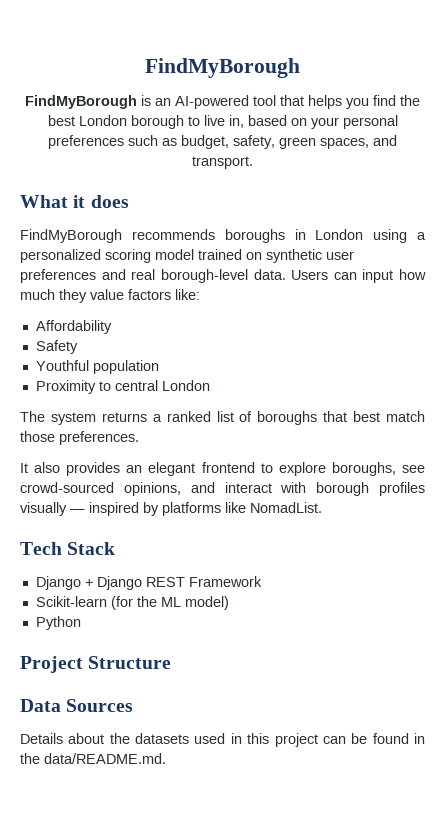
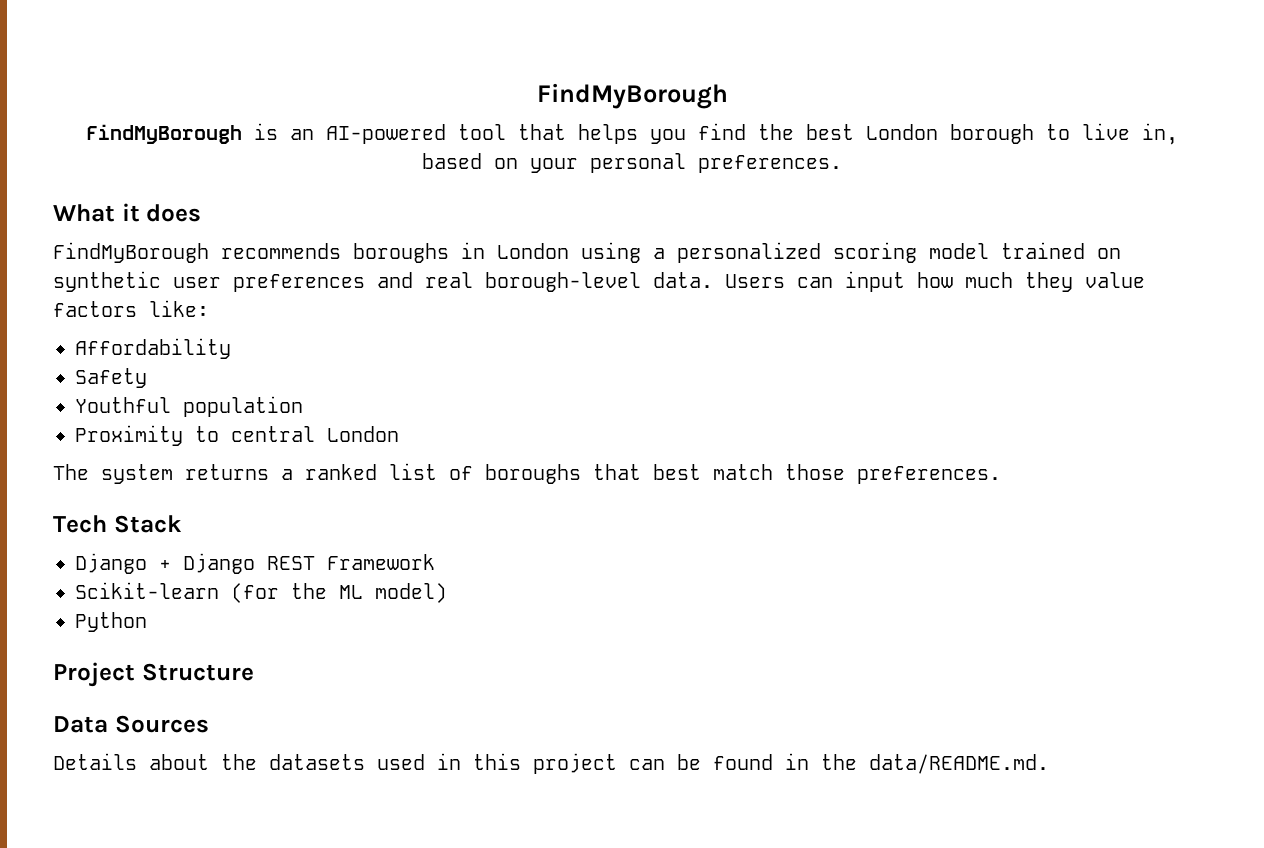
- FindMyBorough is an AI-powered tool that helps you find the best London borough to live in, based on your personal preferences such as budget, safety, green spaces, and transport.
+ FindMyBorough is an AI-powered tool that helps you find the best London borough to live in, based on your personal preferences.
- It also provides an elegant frontend to explore boroughs, see crowd-sourced opinions, and interact with borough profiles visually — inspired by platforms like NomadList.

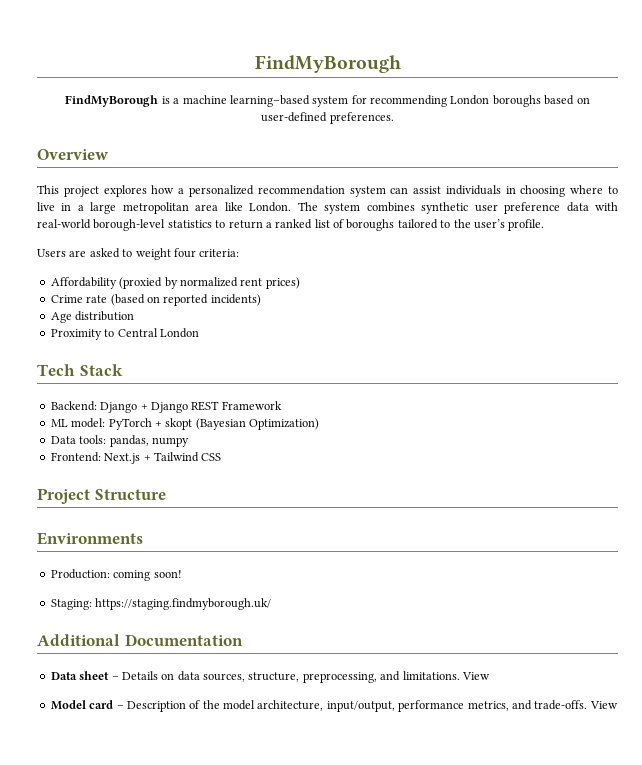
- FindMyBorough is an AI-powered tool that helps you find the best London borough to live in, based on your personal preferences.
- What it does
- FindMyBorough recommends boroughs in London using a personalized scoring model trained on synthetic user preferences and real borough-level data. Users can input how much they value factors like:
- Affordability
- Safety
- Youthful population
- Proximity to central London
- The system returns a ranked list of boroughs that best match those preferences.
+ FindMyBorough is a machine learning–based system for recommending London boroughs based on user-defined preferences.
+ Overview
+ This project explores how a personalized recommendation system can assist individuals in choosing where to live in a large metropolitan area like London. The system combines synthetic user preference data with real-world borough-level statistics to return a ranked list of boroughs tailored to the user’s profile.
+ Users are asked to weight four criteria:
+ Affordability (proxied by normalized rent prices)
+ Crime rate (based on reported incidents)
+ Age distribution
+ Proximity to Central London
- Django + Django REST Framework
+ Backend: Django + Django REST Framework
- Scikit-learn (for the ML model)
- Python
+ ML model: PyTorch + skopt (Bayesian Optimization)
+ Data tools: pandas, numpy
+ Frontend: Next.js + Tailwind CSS
  Project Structure
- Data Sources
- Details about the datasets used in this project can be found in the data/README.md.
+ Environments
+ Production: coming soon!
+ Staging: https://staging.findmyborough.uk/
+ Additional Documentation
+ Data sheet – Details on data sources, structure, preprocessing, and limitations. View
+ Model card – Description of the model architecture, input/output, performance metrics, and trade-offs. View

